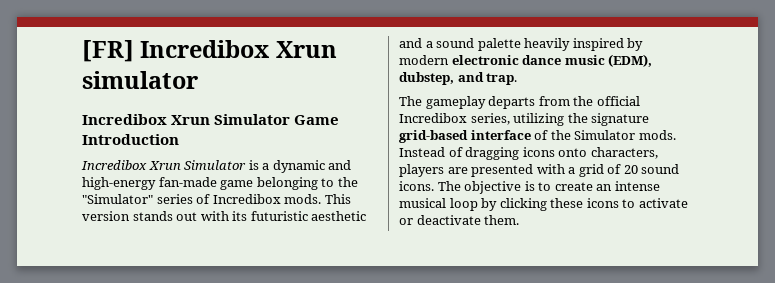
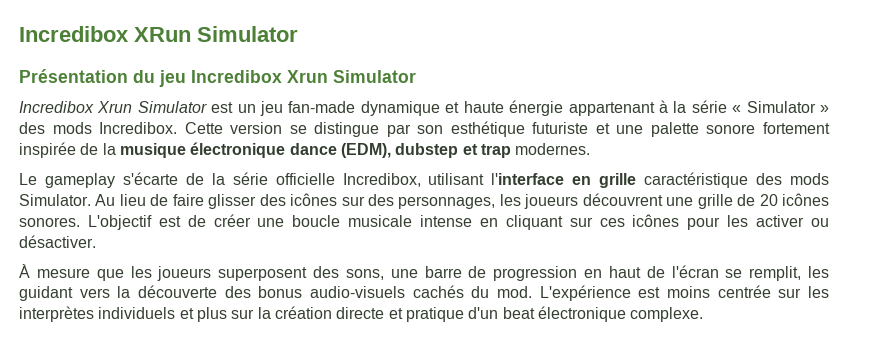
- [FR] Incredibox Xrun simulator
- Incredibox Xrun Simulator Game Introduction
- Incredibox Xrun Simulator is a dynamic and high-energy fan-made game belonging to the "Simulator" series of Incredibox mods. This version stands out with its futuristic aesthetic and a sound palette heavily inspired by modern electronic dance music (EDM), dubstep, and trap.
- The gameplay departs from the official Incredibox series, utilizing the signature grid-based interface of the Simulator mods. Instead of dragging icons onto characters, players are presented with a grid of 20 sound icons. The objective is to create an intense musical loop by clicking these icons to activate or deactivate them.
+ Incredibox XRun Simulator
+ Présentation du jeu Incredibox Xrun Simulator
+ Incredibox Xrun Simulator est un jeu fan‑made dynamique et haute énergie appartenant à la série « Simulator » des mods Incredibox. Cette version se distingue par son esthétique futuriste et une palette sonore fortement inspirée de la musique électronique dance (EDM), dubstep et trap modernes.
+ Le gameplay s'écarte de la série officielle Incredibox, utilisant l'interface en grille caractéristique des mods Simulator. Au lieu de faire glisser des icônes sur des personnages, les joueurs découvrent une grille de 20 icônes sonores. L'objectif est de créer une boucle musicale intense en cliquant sur ces icônes pour les activer ou désactiver.
+ À mesure que les joueurs superposent des sons, une barre de progression en haut de l'écran se remplit, les guidant vers la découverte des bonus audio‑visuels cachés du mod. L'expérience est moins centrée sur les interprètes individuels et plus sur la création directe et pratique d'un beat électronique complexe.

